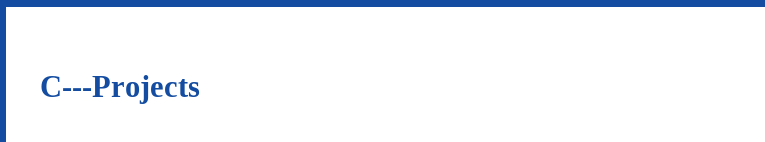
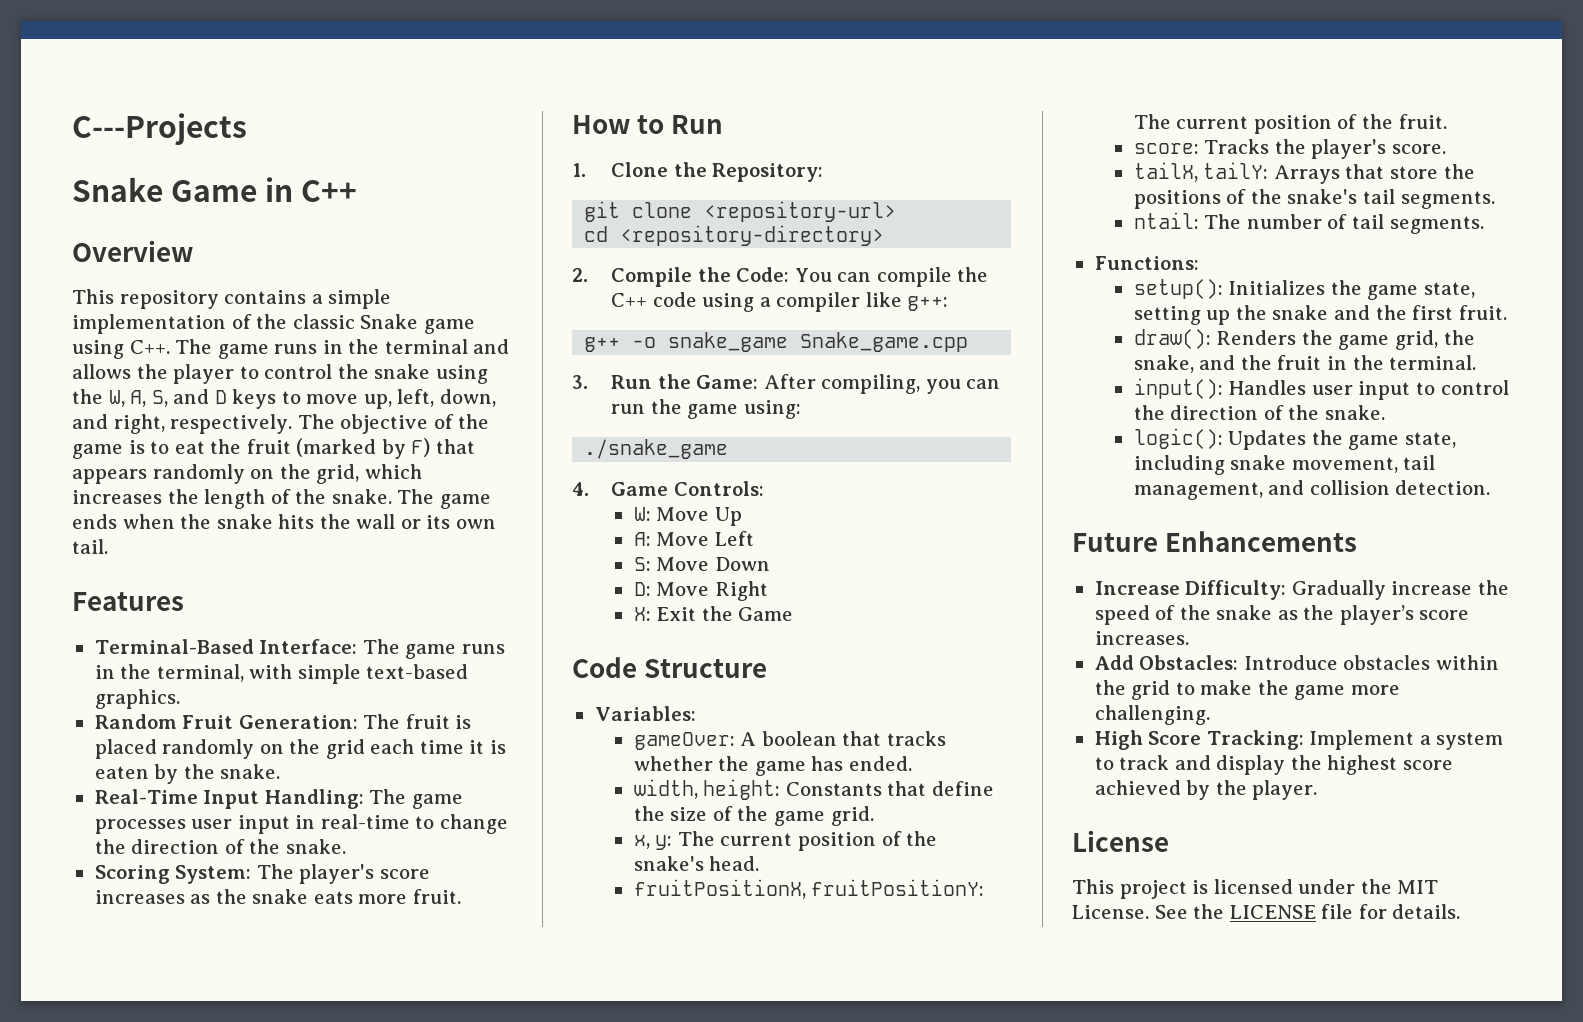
+ Snake Game in C++
+ Overview
+ This repository contains a simple implementation of the classic Snake game using C++. The game runs in the terminal and allows the player to control the snake using the W, A, S, and D keys to move up, left, down, and right, respectively. The objective of the game is to eat the fruit (marked by F) that appears randomly on the grid, which increases the length of the snake. The game ends when the snake hits the wall or its own tail.
+ Features
+ Terminal-Based Interface: The game runs in the terminal, with simple text-based graphics.
+ Random Fruit Generation: The fruit is placed randomly on the grid each time it is eaten by the snake.
+ Real-Time Input Handling: The game processes user input in real-time to change the direction of the snake.
+ Scoring System: The player's score increases as the snake eats more fruit.
+ How to Run
+ 1. Clone the Repository:
+ git clone <repository-url>
+ cd <repository-directory>
+ 2. Compile the Code: You can compile the C++ code using a compiler like g++:
+ g++ -o snake_game Snake_game.cpp
+ 3. Run the Game: After compiling, you can run the game using:
+ ./snake_game
+ 4. Game Controls:
+ W: Move Up
+ A: Move Left
+ S: Move Down
+ D: Move Right
+ X: Exit the Game
+ Code Structure
+ Variables:
+ gameOver: A boolean that tracks whether the game has ended.
+ width, height: Constants that define the size of the game grid.
+ x, y: The current position of the snake's head.
+ fruitPositionX, fruitPositionY: The current position of the fruit.
+ score: Tracks the player's score.
+ tailX, tailY: Arrays that store the positions of the snake's tail segments.
+ ntail: The number of tail segments.
+ Functions:
+ setup(): Initializes the game state, setting up the snake and the first fruit.
+ draw(): Renders the game grid, the snake, and the fruit in the terminal.
+ input(): Handles user input to control the direction of the snake.
+ logic(): Updates the game state, including snake movement, tail management, and collision detection.
+ Future Enhancements
+ Increase Difficulty: Gradually increase the speed of the snake as the player’s score increases.
+ Add Obstacles: Introduce obstacles within the grid to make the game more challenging.
+ High Score Tracking: Implement a system to track and display the highest score achieved by the player.
+ License
+ This project is licensed under the MIT License. See the LICENSE file for details.

